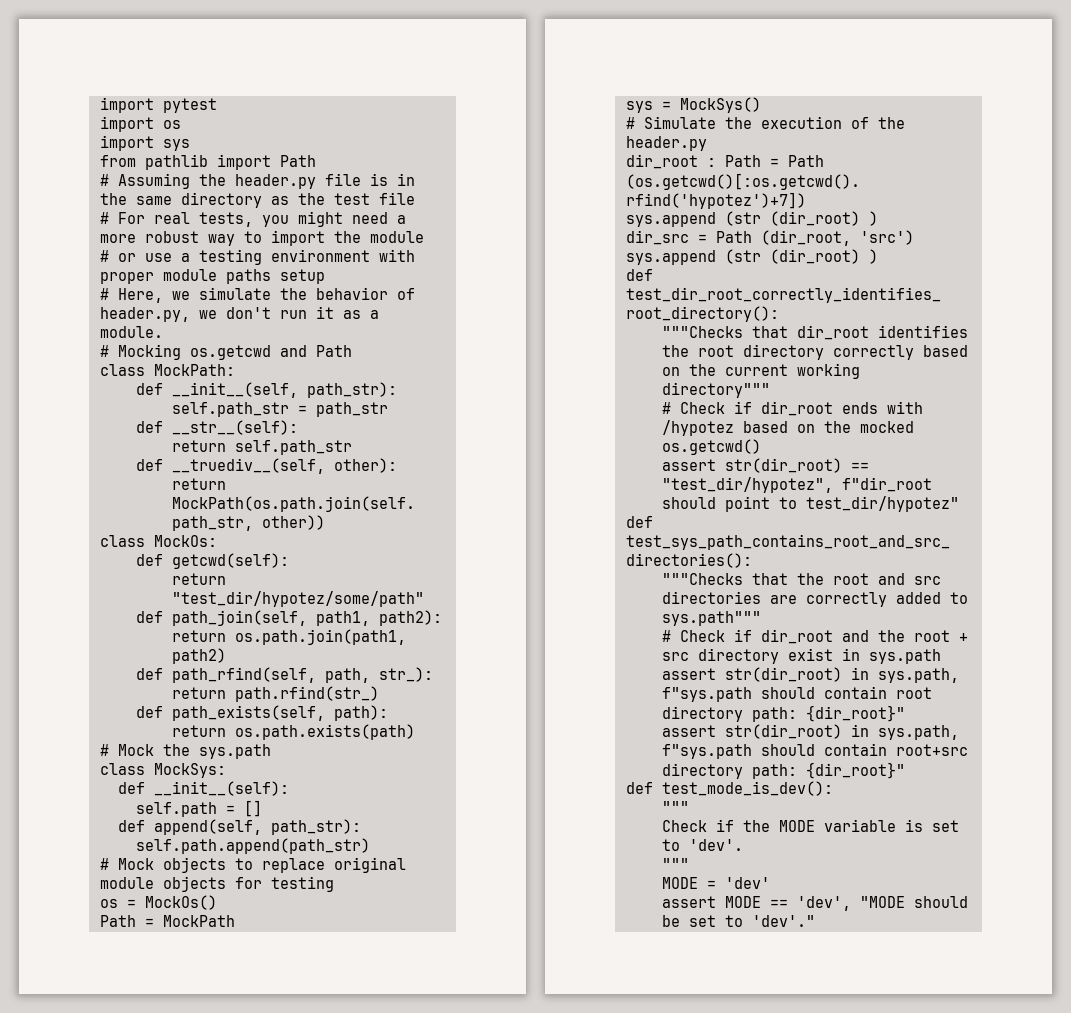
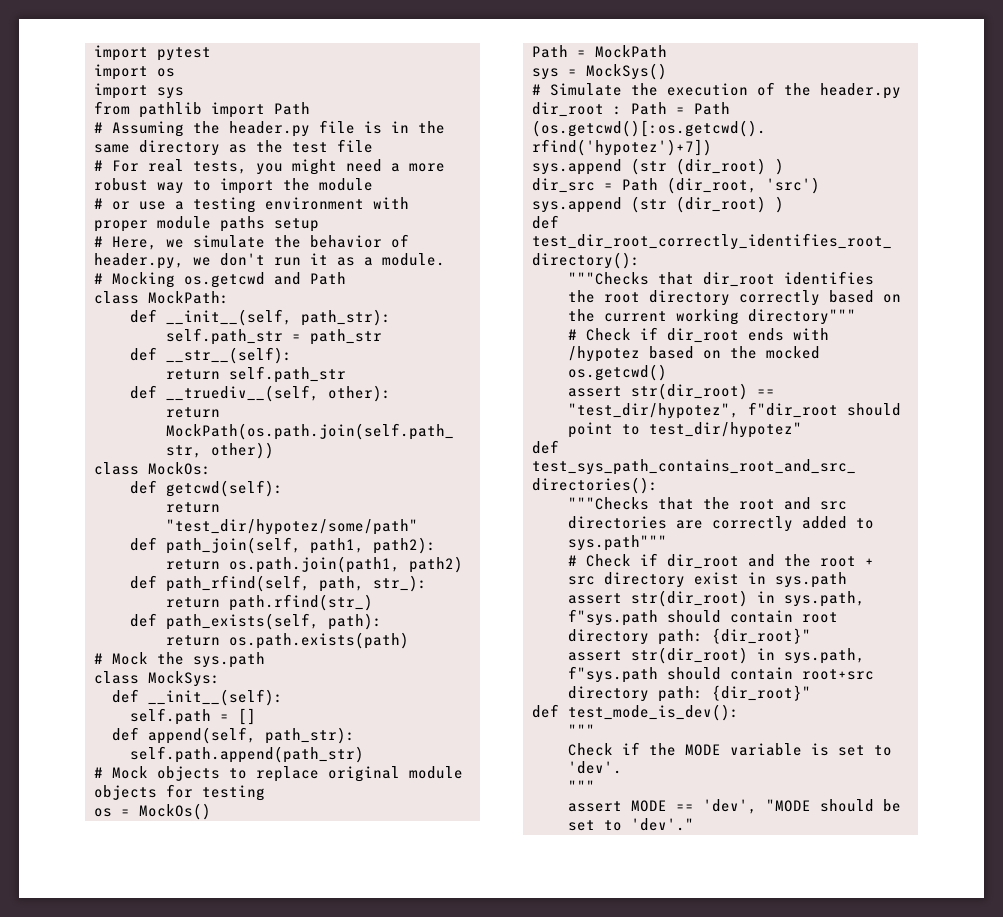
- MODE = 'dev'

